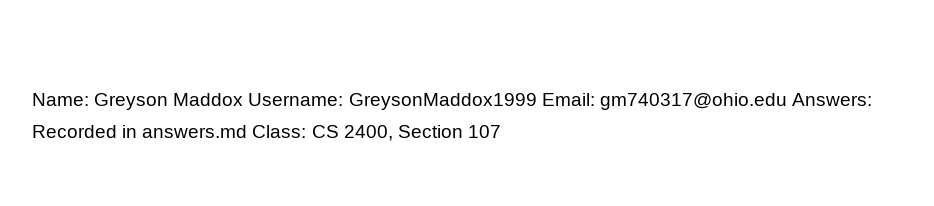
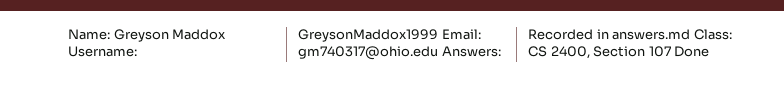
- Name: Greyson Maddox Username: GreysonMaddox1999 Email: gm740317@ohio.edu Answers: Recorded in answers.md Class: CS 2400, Section 107
+ Name: Greyson Maddox Username: GreysonMaddox1999 Email: gm740317@ohio.edu Answers: Recorded in answers.md Class: CS 2400, Section 107 Done

